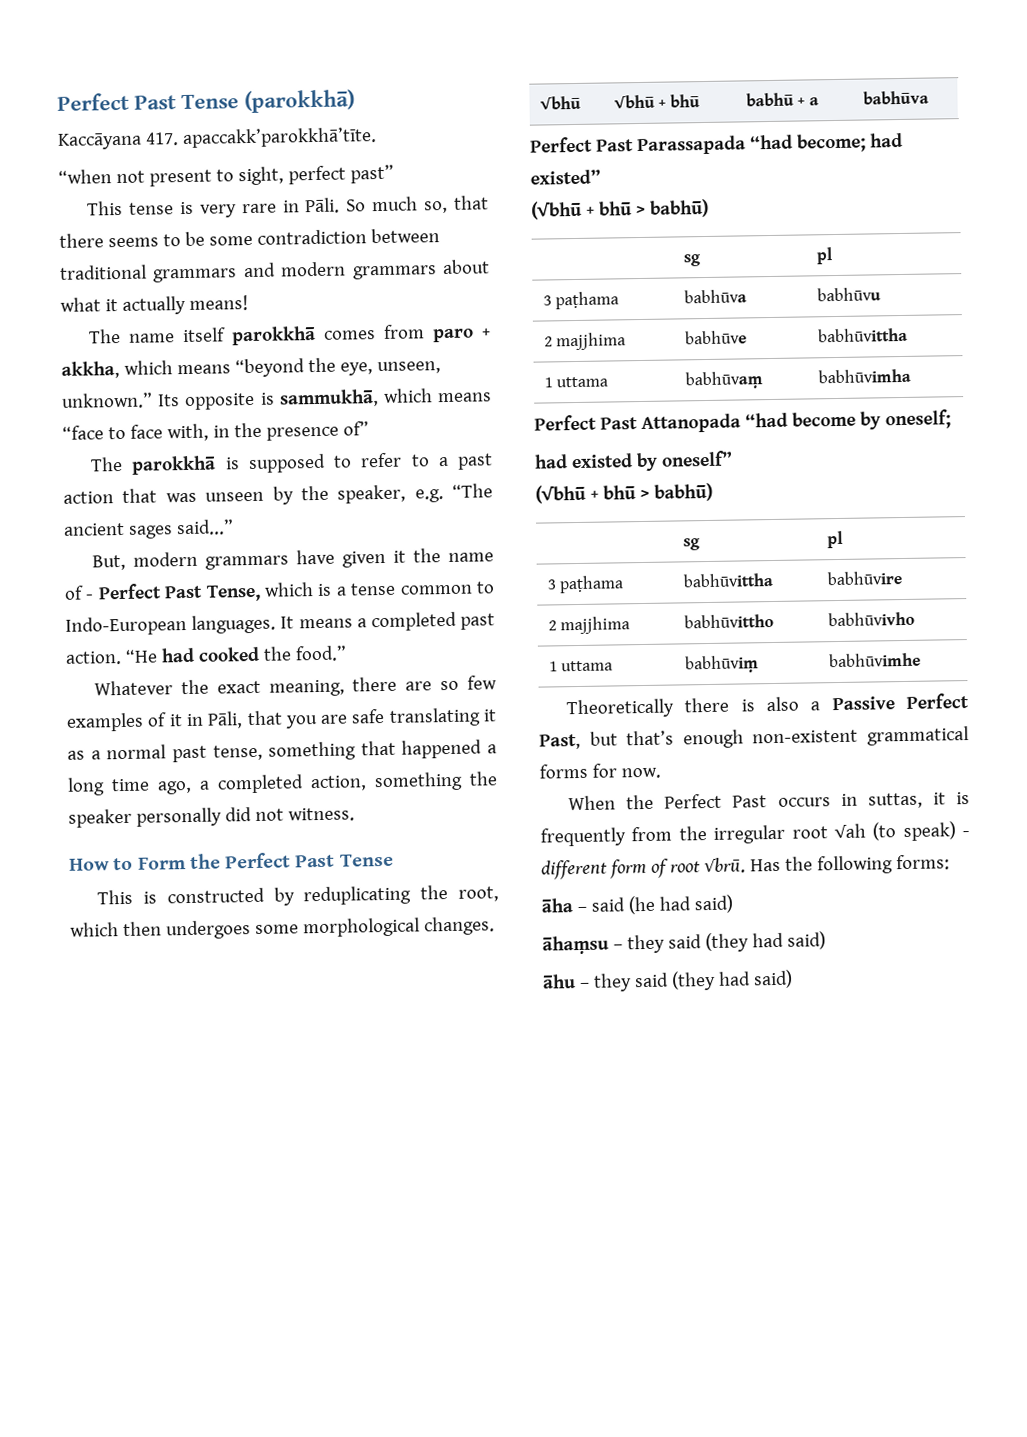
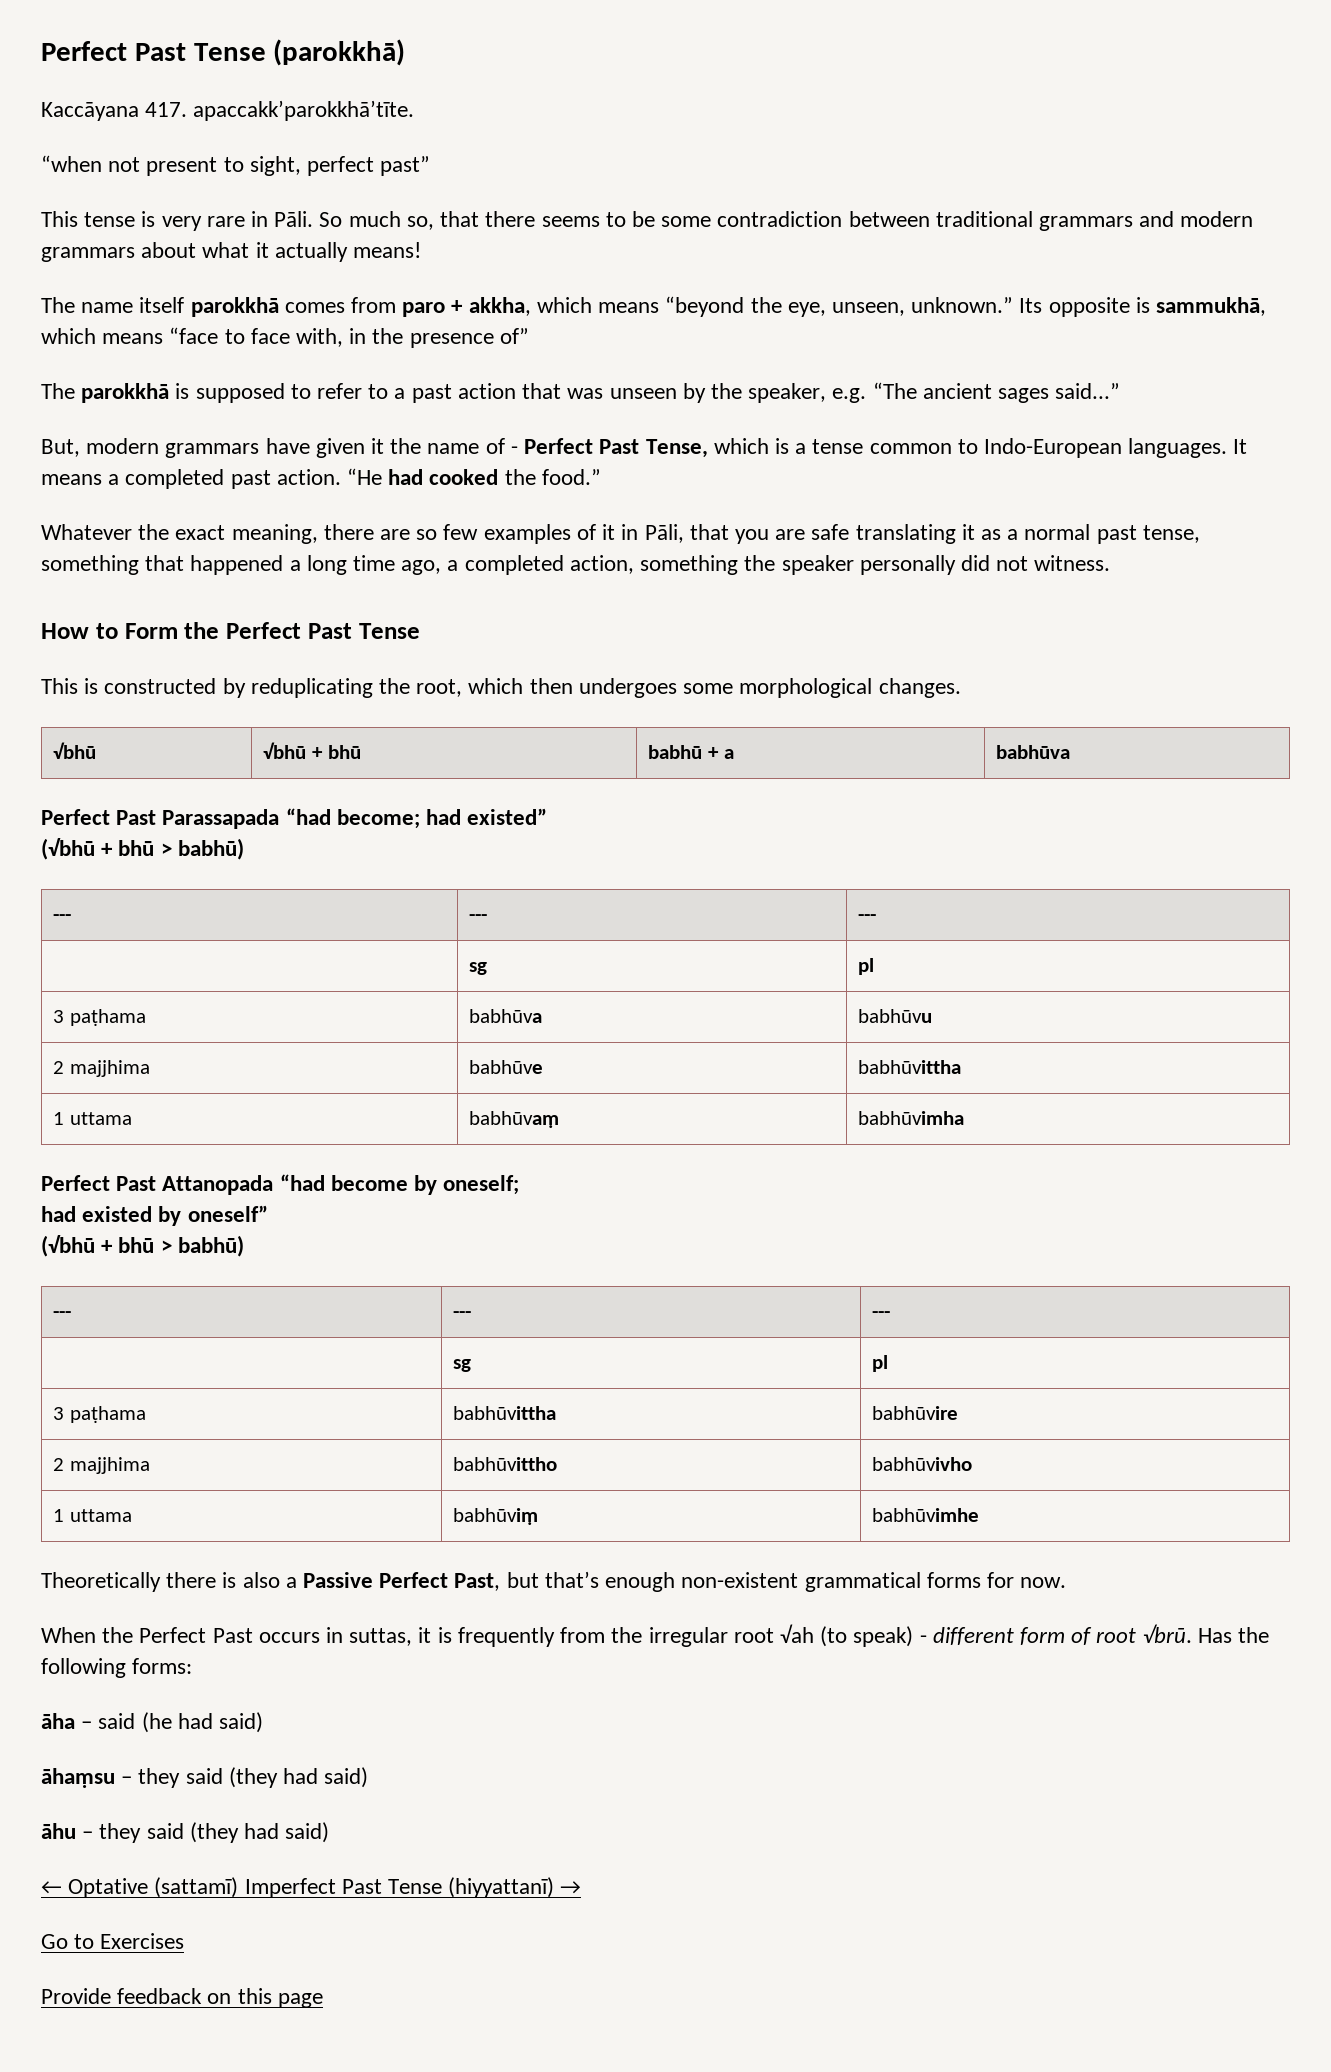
  Perfect Past Parassapada “had become; had existed”
  (√bhū + bhū > babhū)
+ --- | --- | ---
  had existed by oneself”
  (√bhū + bhū > babhū)
+ --- | --- | ---
+ ← Optative (sattamī) Imperfect Past Tense (hiyyattanī) →
+ Go to Exercises
+ Provide feedback on this page

